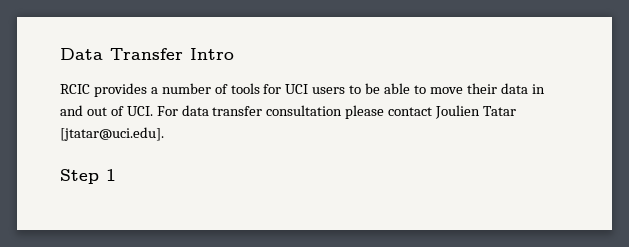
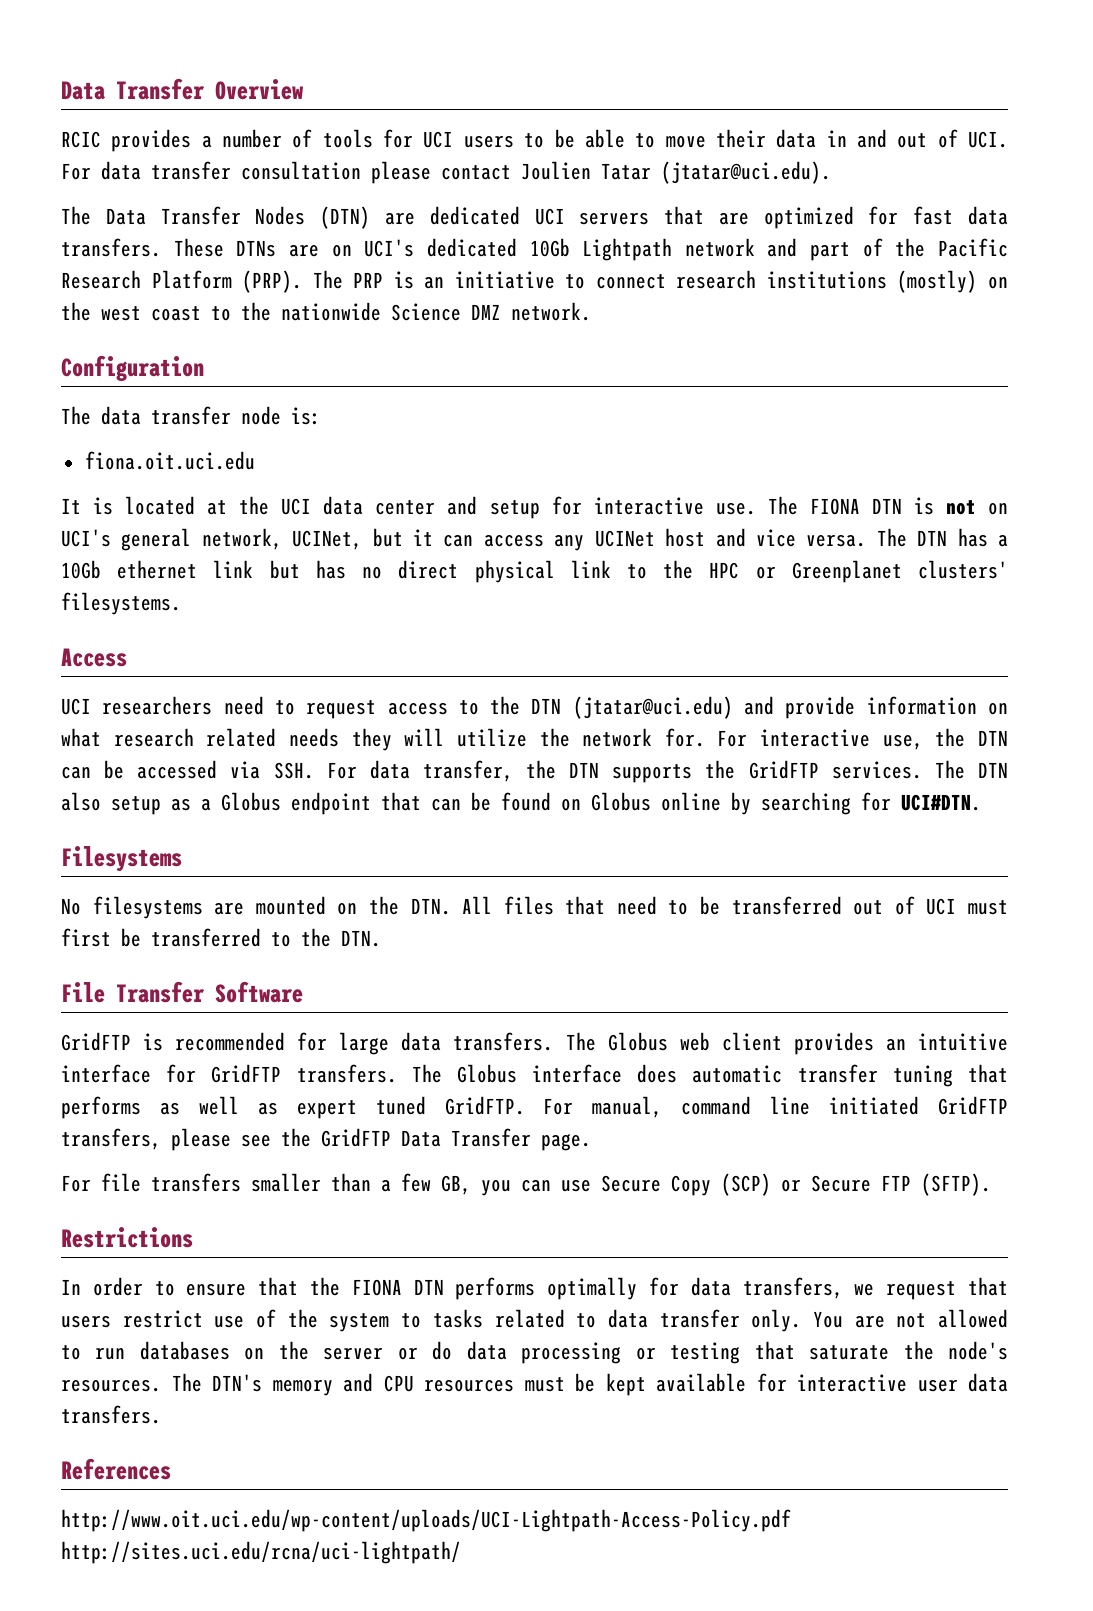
- Data Transfer Intro
+ Data Transfer Overview
- RCIC provides a number of tools for UCI users to be able to move their data in and out of UCI. For data transfer consultation please contact Joulien Tatar [jtatar@uci.edu].
- Step 1
+ RCIC provides a number of tools for UCI users to be able to move their data in and out of UCI. For data transfer consultation please contact Joulien Tatar (jtatar@uci.edu).
+ The Data Transfer Nodes (DTN) are dedicated UCI servers that are optimized for fast data transfers. These DTNs are on UCI's dedicated 10Gb Lightpath network and part of the Pacific Research Platform (PRP). The PRP is an initiative to connect research institutions (mostly) on the west coast to the nationwide Science DMZ network.
+ Configuration
+ The data transfer node is:
+ fiona.oit.uci.edu
+ It is located at the UCI data center and setup for interactive use. The FIONA DTN is not on UCI's general network, UCINet, but it can access any UCINet host and vice versa. The DTN has a 10Gb ethernet link but has no direct physical link to the HPC or Greenplanet clusters' filesystems.
+ Access
+ UCI researchers need to request access to the DTN (jtatar@uci.edu) and provide information on what research related needs they will utilize the network for. For interactive use, the DTN can be accessed via SSH. For data transfer, the DTN supports the GridFTP services. The DTN also setup as a Globus endpoint that can be found on Globus online by searching for UCI#DTN.
+ Filesystems
+ No filesystems are mounted on the DTN. All files that need to be transferred out of UCI must first be transferred to the DTN.
+ File Transfer Software
+ GridFTP is recommended for large data transfers. The Globus web client provides an intuitive interface for GridFTP transfers. The Globus interface does automatic transfer tuning that performs as well as expert tuned GridFTP. For manual, command line initiated GridFTP transfers, please see the GridFTP Data Transfer page.
+ For file transfers smaller than a few GB, you can use Secure Copy (SCP) or Secure FTP (SFTP).
+ Restrictions
+ In order to ensure that the FIONA DTN performs optimally for data transfers, we request that users restrict use of the system to tasks related to data transfer only. You are not allowed to run databases on the server or do data processing or testing that saturate the node's resources. The DTN's memory and CPU resources must be kept available for interactive user data transfers.
+ References
+ http://www.oit.uci.edu/wp-content/uploads/UCI-Lightpath-Access-Policy.pdf http://sites.uci.edu/rcna/uci-lightpath/

